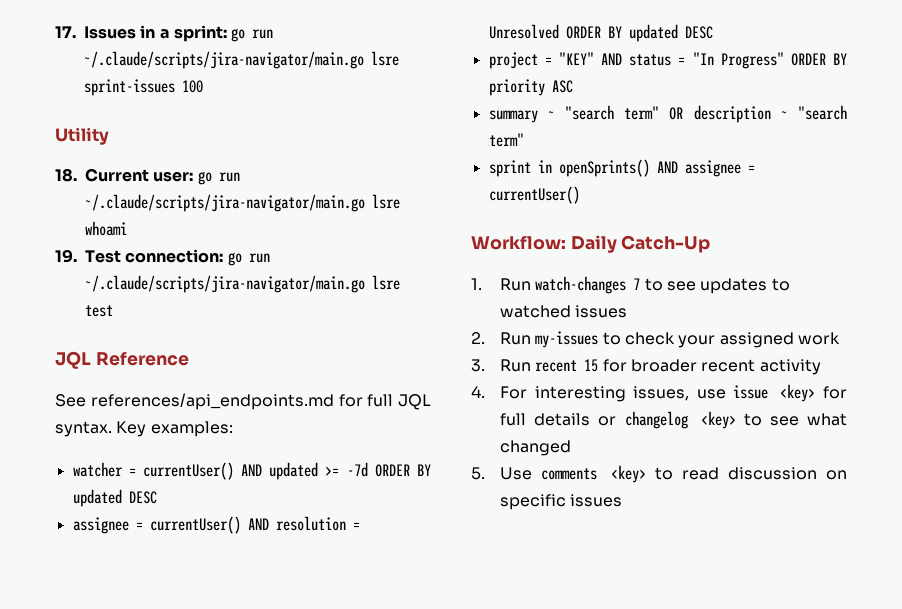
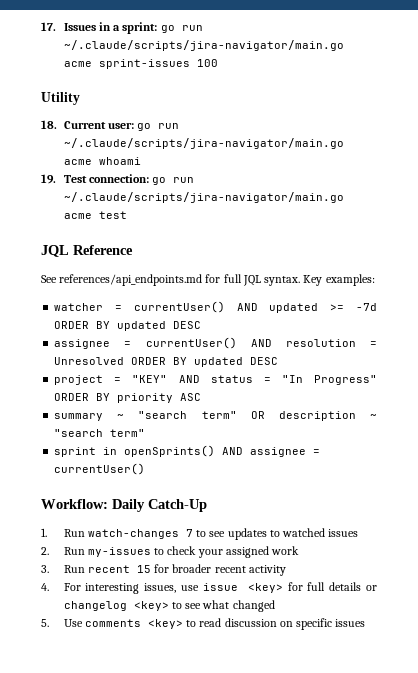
- 17. Issues in a sprint: go run ~/.claude/scripts/jira-navigator/main.go lsre sprint-issues 100
+ 17. Issues in a sprint: go run ~/.claude/scripts/jira-navigator/main.go acme sprint-issues 100
- 18. Current user: go run ~/.claude/scripts/jira-navigator/main.go lsre whoami
+ 18. Current user: go run ~/.claude/scripts/jira-navigator/main.go acme whoami
- 19. Test connection: go run ~/.claude/scripts/jira-navigator/main.go lsre test
+ 19. Test connection: go run ~/.claude/scripts/jira-navigator/main.go acme test

